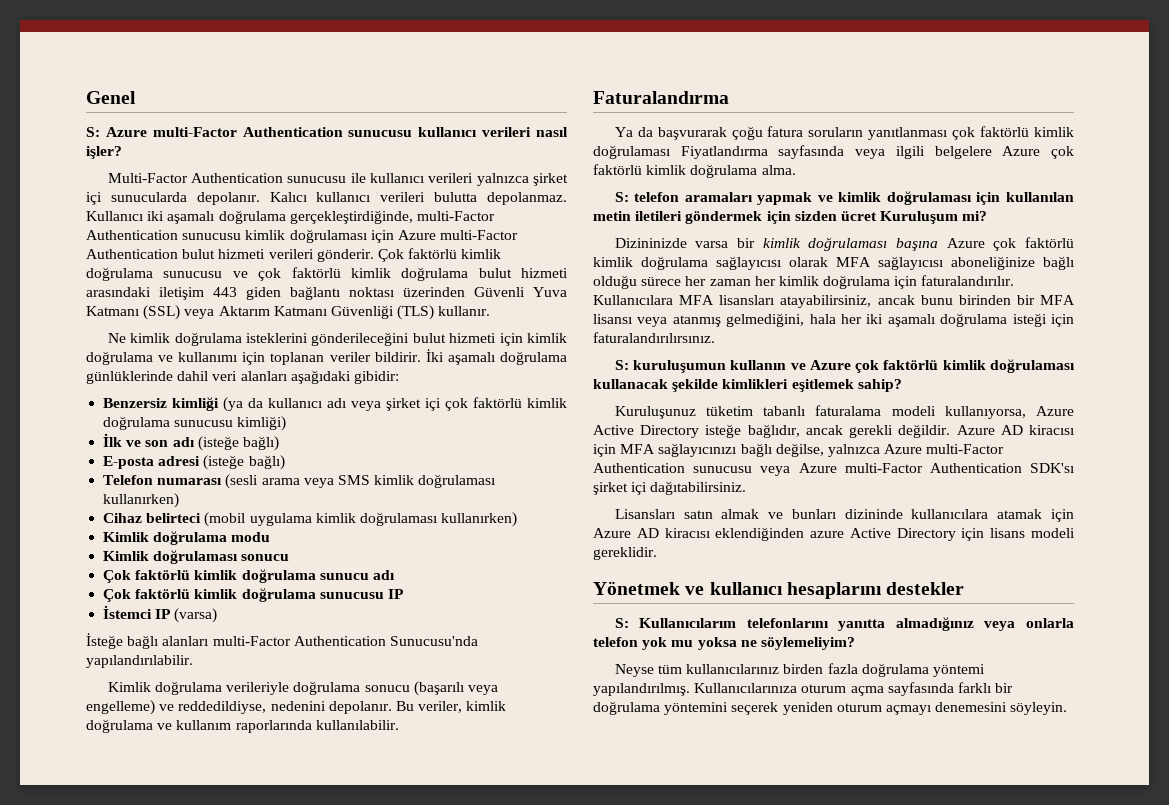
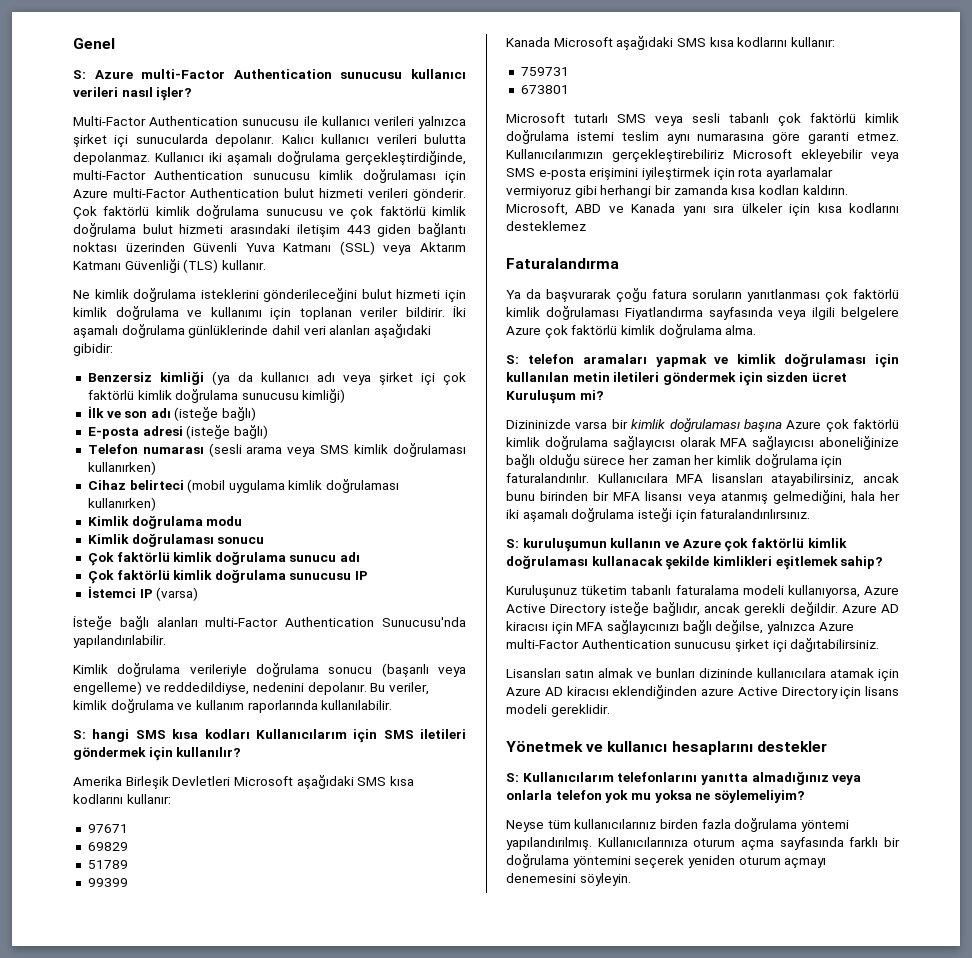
+ S: hangi SMS kısa kodları Kullanıcılarım için SMS iletileri göndermek için kullanılır?
+ Amerika Birleşik Devletleri Microsoft aşağıdaki SMS kısa kodlarını kullanır:
+ 97671
+ 69829
+ 51789
+ 99399
+ Kanada Microsoft aşağıdaki SMS kısa kodlarını kullanır:
+ 759731
+ 673801
+ Microsoft tutarlı SMS veya sesli tabanlı çok faktörlü kimlik doğrulama istemi teslim aynı numarasına göre garanti etmez. Kullanıcılarımızın gerçekleştirebiliriz Microsoft ekleyebilir veya SMS e-posta erişimini iyileştirmek için rota ayarlamalar vermiyoruz gibi herhangi bir zamanda kısa kodları kaldırın. Microsoft, ABD ve Kanada yanı sıra ülkeler için kısa kodlarını desteklemez
- Azure AD kiracısı için MFA sağlayıcınızı bağlı değilse, yalnızca Azure multi-Factor Authentication sunucusu veya Azure multi-Factor Authentication SDK'sı şirket içi dağıtabilirsiniz.
+ Azure AD kiracısı için MFA sağlayıcınızı bağlı değilse, yalnızca Azure multi-Factor Authentication sunucusu şirket içi dağıtabilirsiniz.

